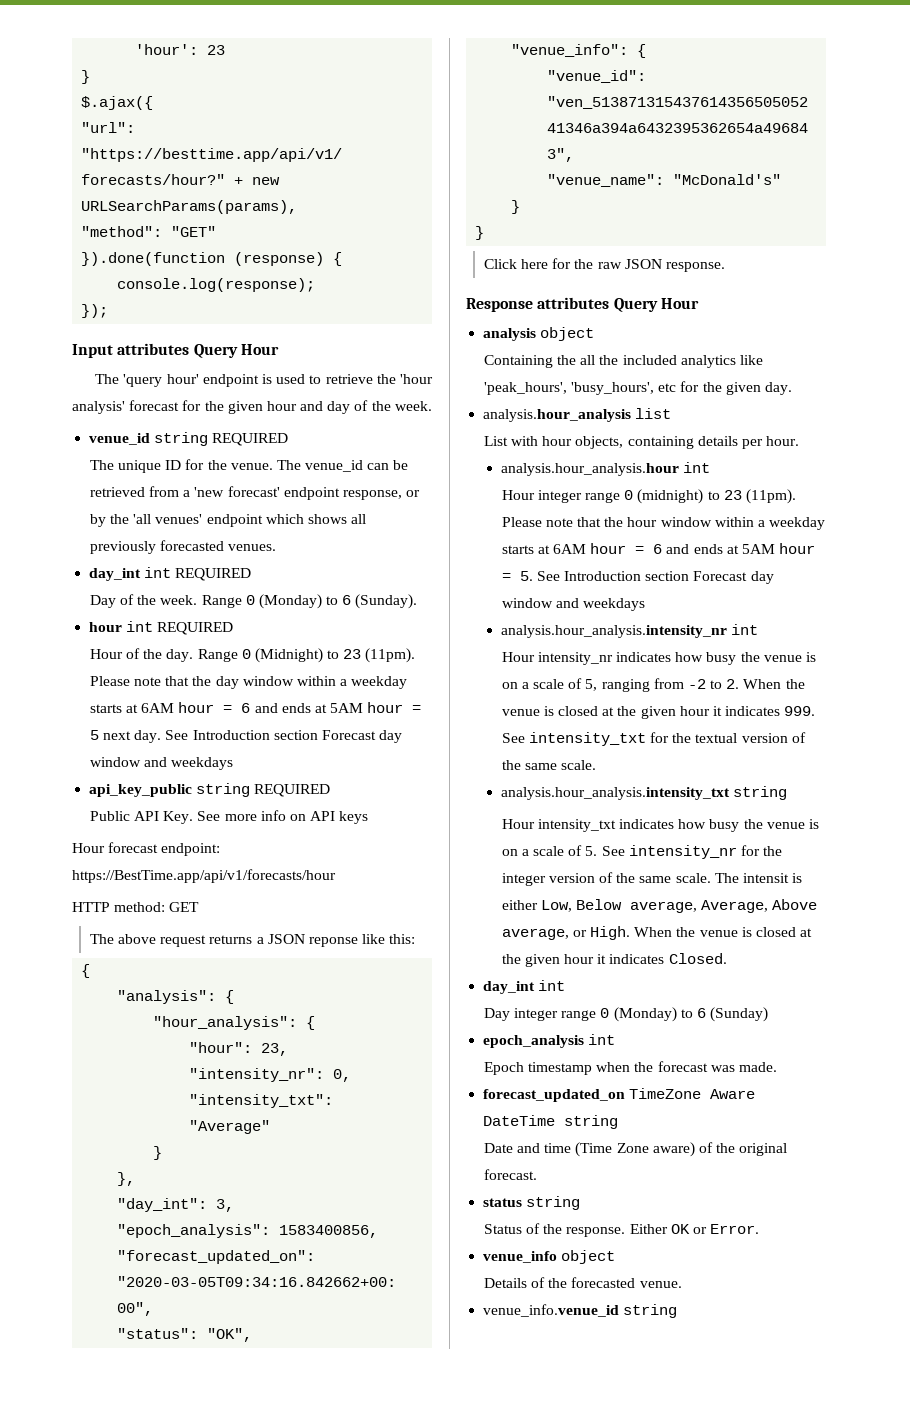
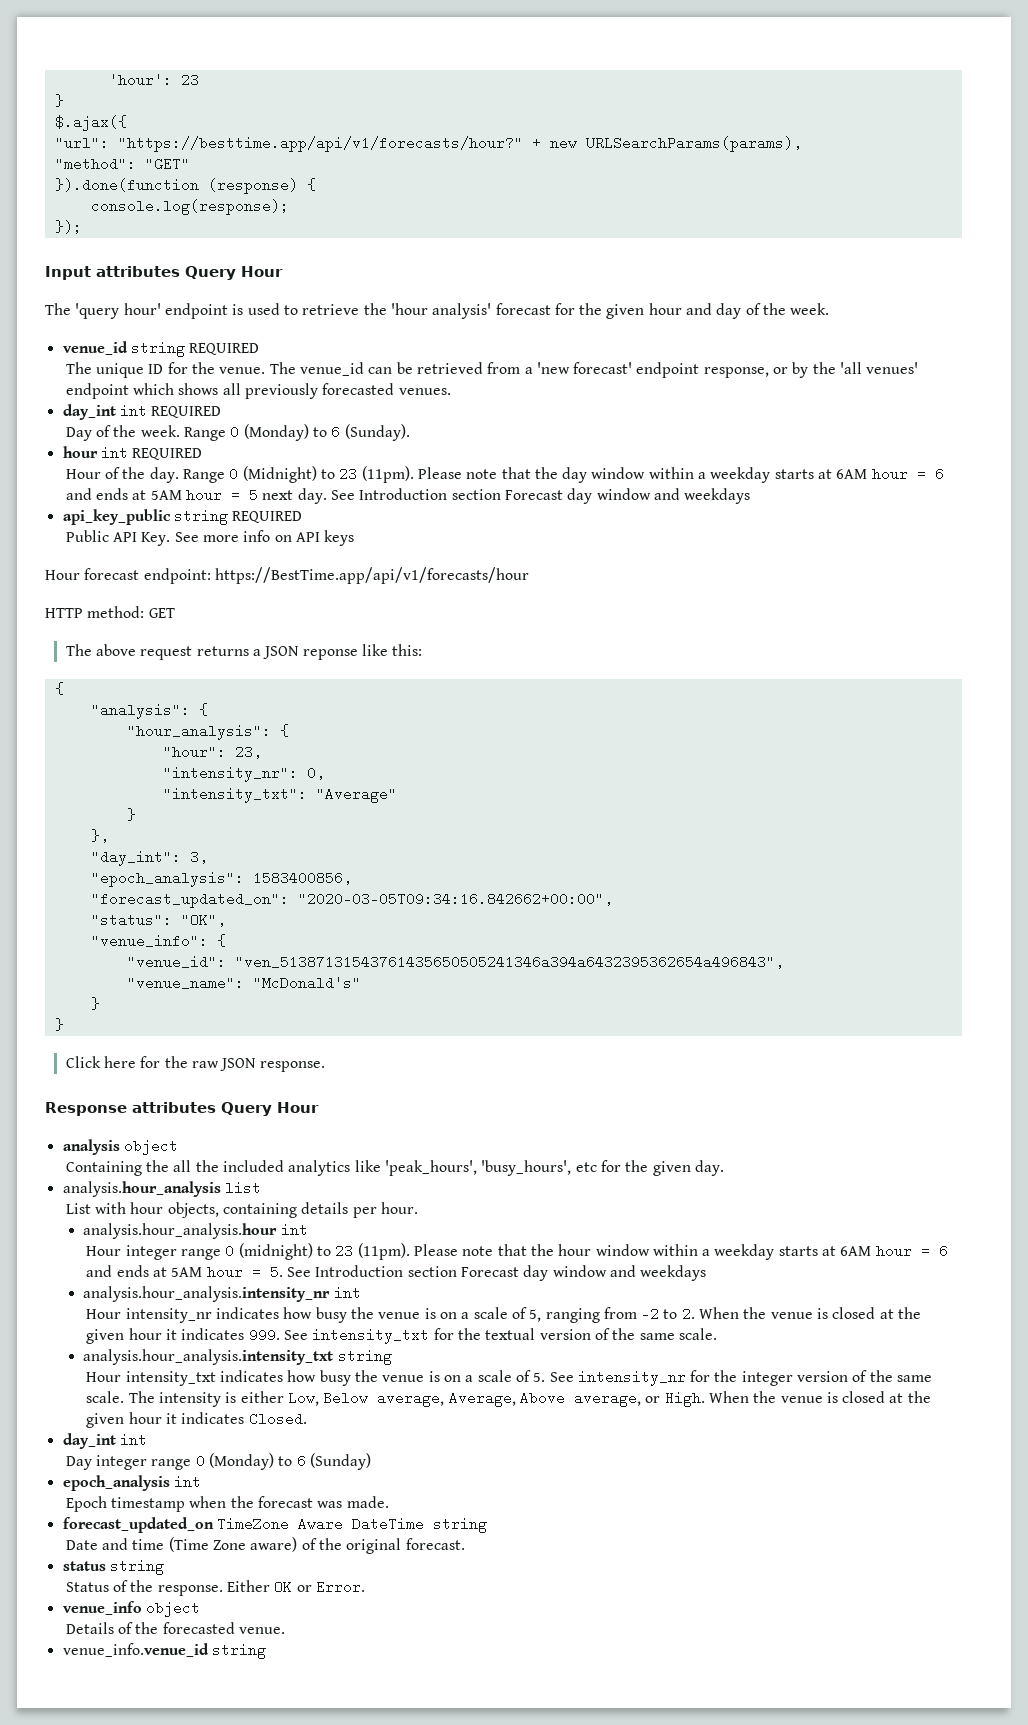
- The intensit is either Low, Below average, Average, Above average, or High.
+ The intensity is either Low, Below average, Average, Above average, or High.

